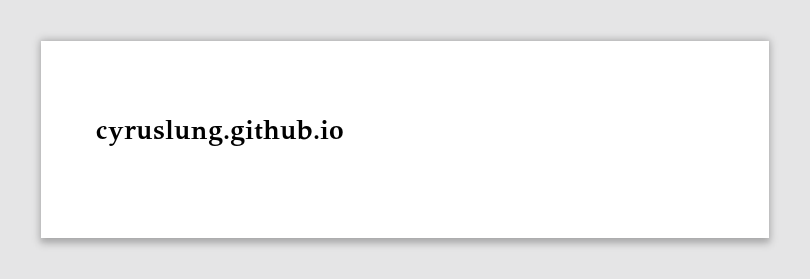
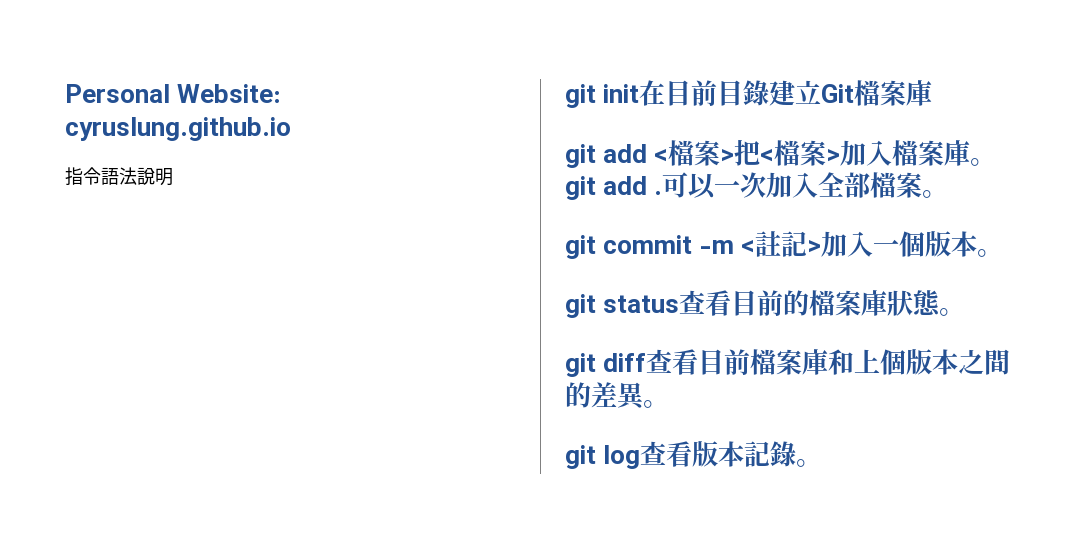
- cyruslung.github.io
+ Personal Website: cyruslung.github.io
+ 指令語法說明
+ git init在目前目錄建立Git檔案庫
+ git add <檔案>把<檔案>加入檔案庫。git add .可以一次加入全部檔案。
+ git commit -m <註記>加入一個版本。
+ git status查看目前的檔案庫狀態。
+ git diff查看目前檔案庫和上個版本之間的差異。
+ git log查看版本記錄。

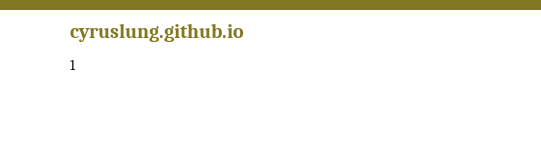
- Personal Website: cyruslung.github.io
+ cyruslung.github.io
- 指令語法說明
- git init在目前目錄建立Git檔案庫
- git add <檔案>把<檔案>加入檔案庫。git add .可以一次加入全部檔案。
- git commit -m <註記>加入一個版本。
- git status查看目前的檔案庫狀態。
- git diff查看目前檔案庫和上個版本之間的差異。
- git log查看版本記錄。
+ 1

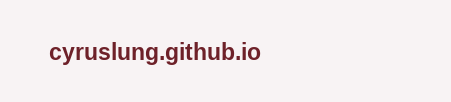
- 1

